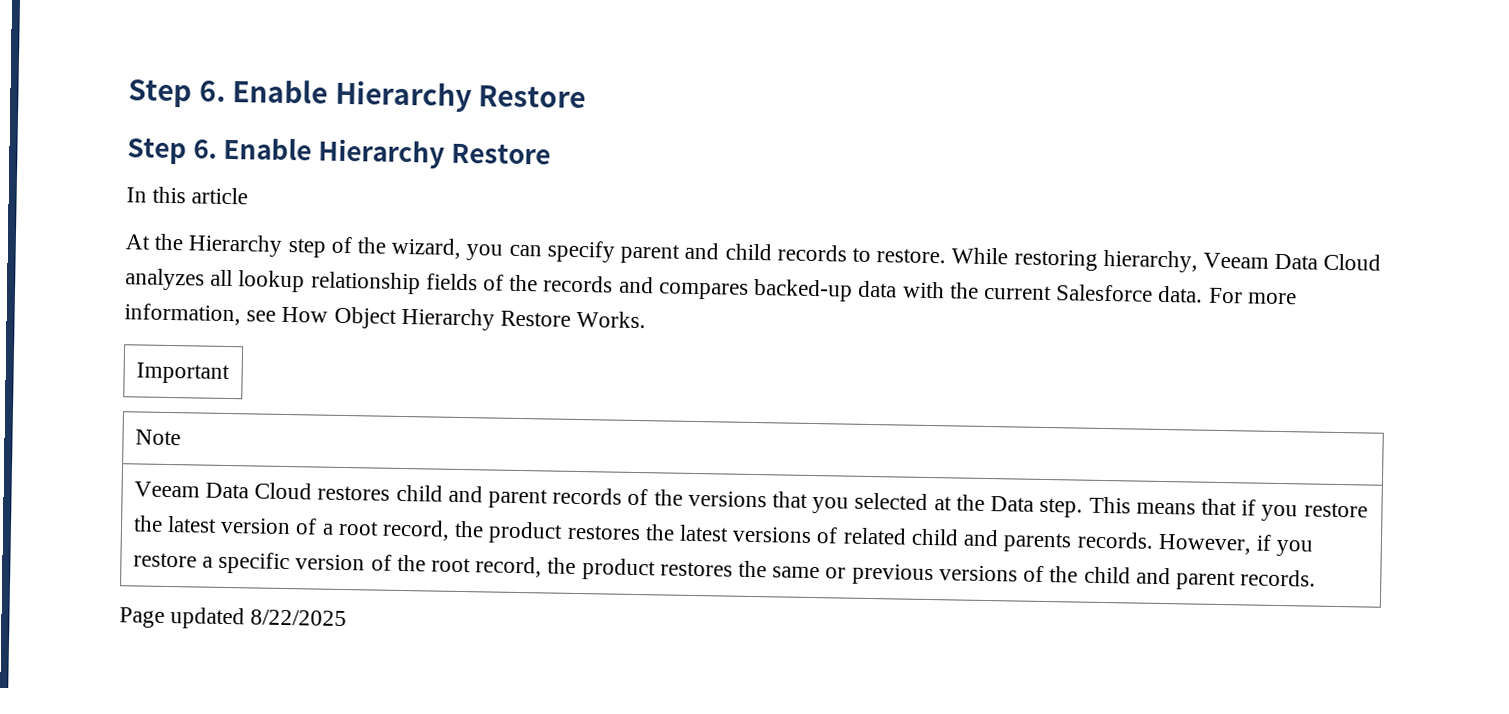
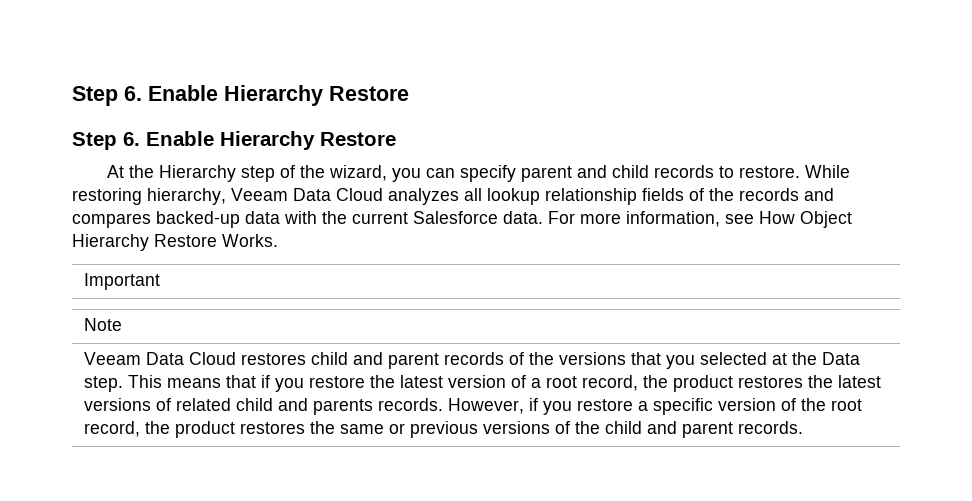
- In this article
- Page updated 8/22/2025

